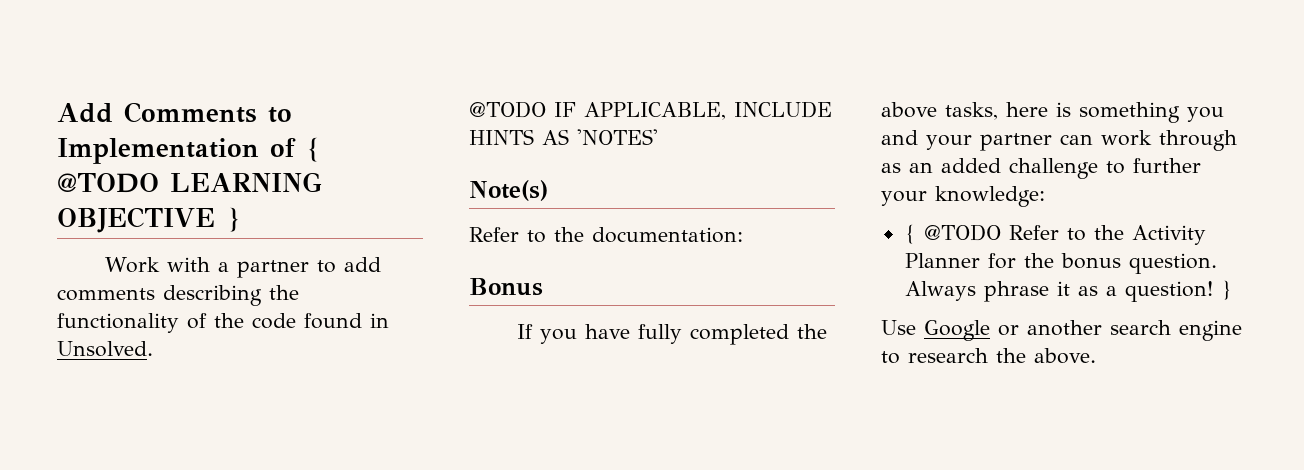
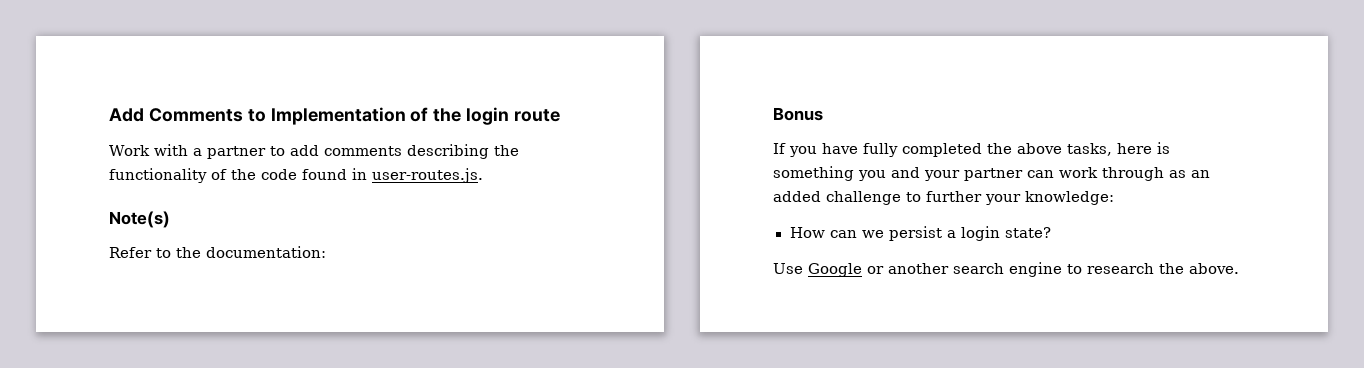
- Add Comments to Implementation of { @TODO LEARNING OBJECTIVE }
+ Add Comments to Implementation of the login route
- Work with a partner to add comments describing the functionality of the code found in Unsolved.
- @TODO IF APPLICABLE, INCLUDE HINTS AS 'NOTES'
+ Work with a partner to add comments describing the functionality of the code found in user-routes.js.
- { @TODO Refer to the Activity Planner for the bonus question. Always phrase it as a question! }
+ How can we persist a login state?

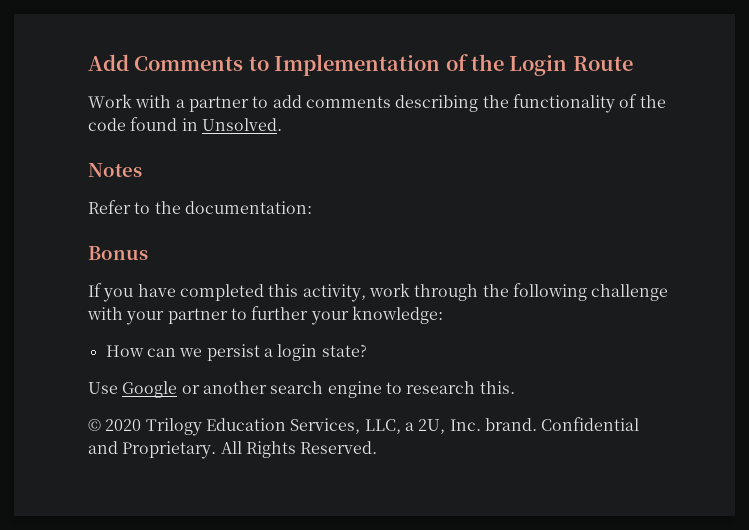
- Add Comments to Implementation of the login route
+ Add Comments to Implementation of the Login Route
- Work with a partner to add comments describing the functionality of the code found in user-routes.js.
- Note(s)
+ Work with a partner to add comments describing the functionality of the code found in Unsolved.
+ Notes
- If you have fully completed the above tasks, here is something you and your partner can work through as an added challenge to further your knowledge:
+ If you have completed this activity, work through the following challenge with your partner to further your knowledge:
- Use Google or another search engine to research the above.
+ Use Google or another search engine to research this.
+ © 2020 Trilogy Education Services, LLC, a 2U, Inc. brand. Confidential and Proprietary. All Rights Reserved.

